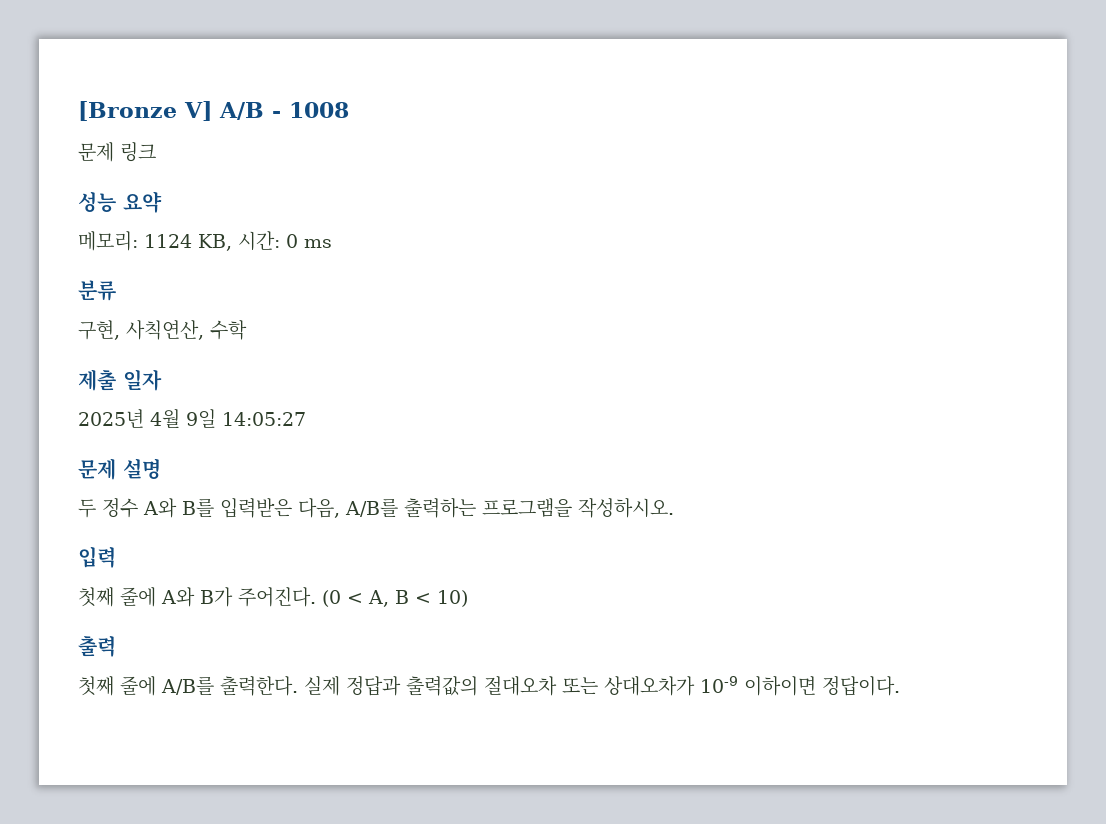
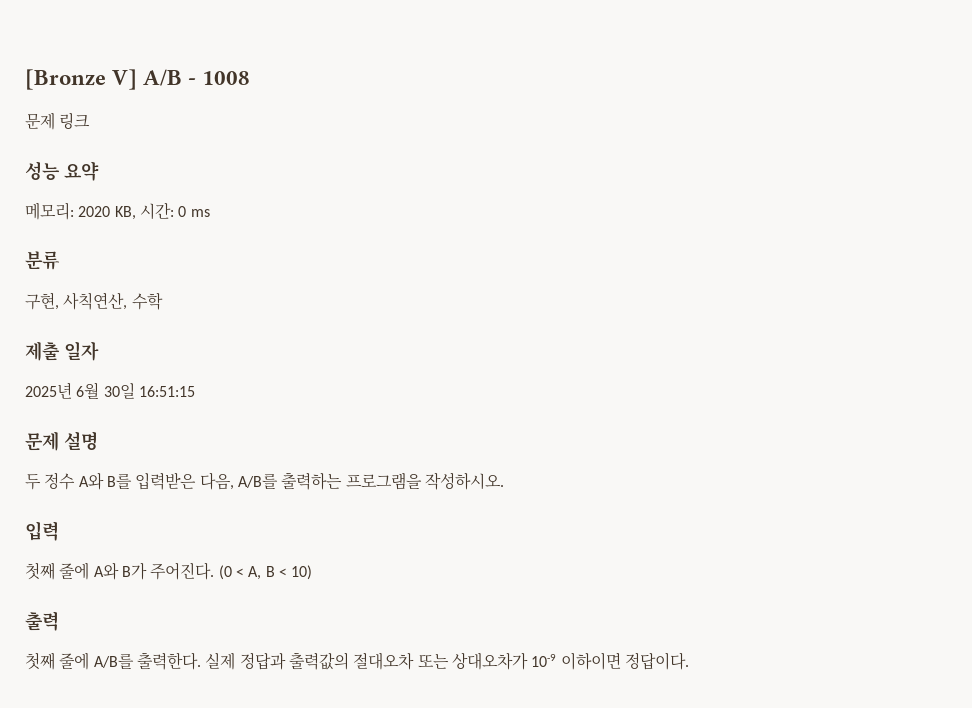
- 메모리: 1124 KB, 시간: 0 ms
+ 메모리: 2020 KB, 시간: 0 ms
- 2025년 4월 9일 14:05:27
+ 2025년 6월 30일 16:51:15

